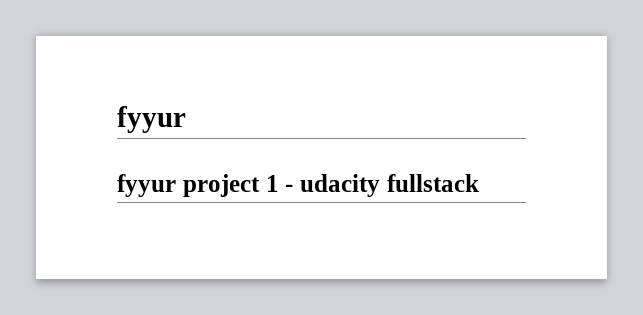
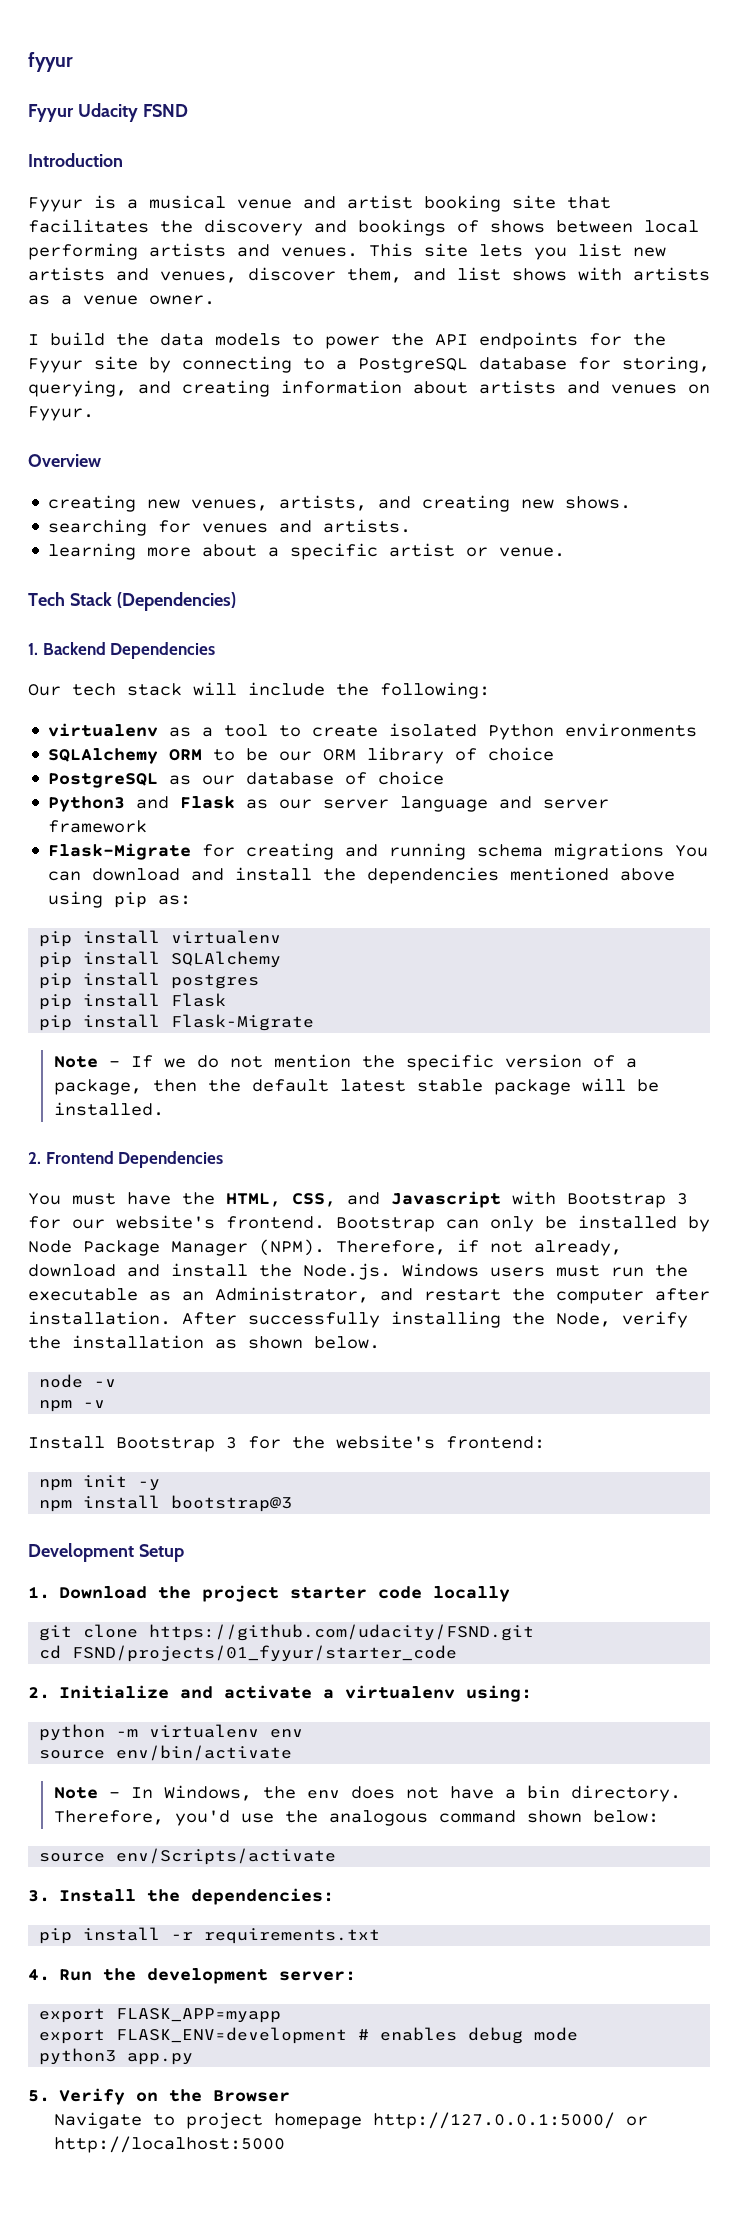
- fyyur project 1 - udacity fullstack
+ Fyyur Udacity FSND
+ Introduction
+ Fyyur is a musical venue and artist booking site that facilitates the discovery and bookings of shows between local performing artists and venues. This site lets you list new artists and venues, discover them, and list shows with artists as a venue owner.
+ I build the data models to power the API endpoints for the Fyyur site by connecting to a PostgreSQL database for storing, querying, and creating information about artists and venues on Fyyur.
+ Overview
+ creating new venues, artists, and creating new shows.
+ searching for venues and artists.
+ learning more about a specific artist or venue.
+ Tech Stack (Dependencies)
+ 1. Backend Dependencies
+ Our tech stack will include the following:
+ virtualenv as a tool to create isolated Python environments
+ SQLAlchemy ORM to be our ORM library of choice
+ PostgreSQL as our database of choice
+ Python3 and Flask as our server language and server framework
+ Flask-Migrate for creating and running schema migrations You can download and install the dependencies mentioned above using pip as:
+ pip install virtualenv
+ pip install SQLAlchemy
+ pip install postgres
+ pip install Flask
+ pip install Flask-Migrate
+ Note - If we do not mention the specific version of a package, then the default latest stable package will be installed.
+ 2. Frontend Dependencies
+ You must have the HTML, CSS, and Javascript with Bootstrap 3 for our website's frontend. Bootstrap can only be installed by Node Package Manager (NPM). Therefore, if not already, download and install the Node.js. Windows users must run the executable as an Administrator, and restart the computer after installation. After successfully installing the Node, verify the installation as shown below.
+ node -v
+ npm -v
+ Install Bootstrap 3 for the website's frontend:
+ npm init -y
+ npm install bootstrap@3
+ Development Setup
+ 1. Download the project starter code locally
+ git clone https://github.com/udacity/FSND.git
+ cd FSND/projects/01_fyyur/starter_code
+ 2. Initialize and activate a virtualenv using:
+ python -m virtualenv env
+ source env/bin/activate
+ Note - In Windows, the env does not have a bin directory. Therefore, you'd use the analogous command shown below:
+ source env/Scripts/activate
+ 3. Install the dependencies:
+ pip install -r requirements.txt
+ 4. Run the development server:
+ export FLASK_APP=myapp
+ export FLASK_ENV=development # enables debug mode
+ python3 app.py
+ 5. Verify on the Browser
+ Navigate to project homepage http://127.0.0.1:5000/ or http://localhost:5000

